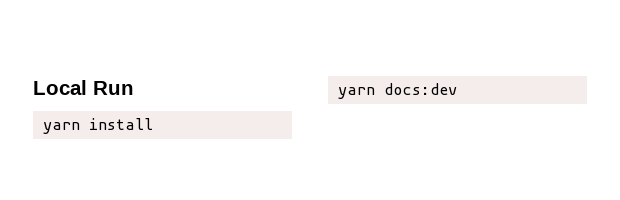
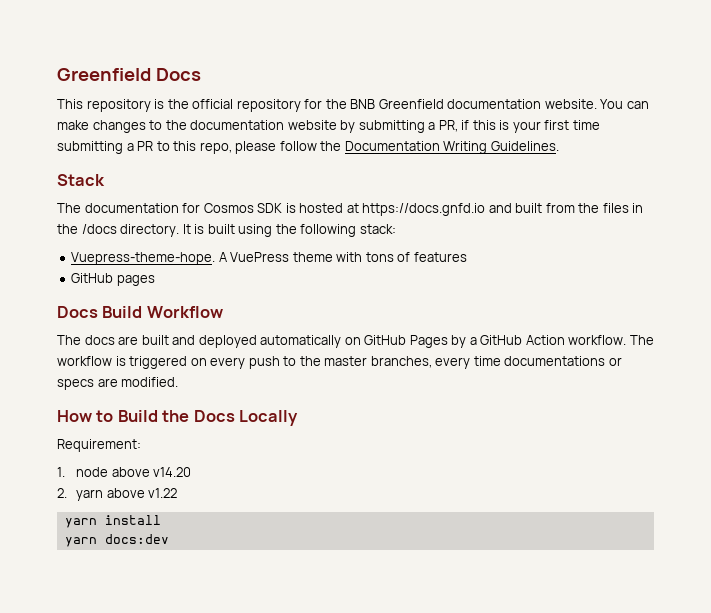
- Local Run
+ Greenfield Docs
+ This repository is the official repository for the BNB Greenfield documentation website. You can make changes to the documentation website by submitting a PR, if this is your first time submitting a PR to this repo, please follow the Documentation Writing Guidelines.
+ Stack
+ The documentation for Cosmos SDK is hosted at https://docs.gnfd.io and built from the files in the /docs directory. It is built using the following stack:
+ Vuepress-theme-hope. A VuePress theme with tons of features
+ GitHub pages
+ Docs Build Workflow
+ The docs are built and deployed automatically on GitHub Pages by a GitHub Action workflow. The workflow is triggered on every push to the master branches, every time documentations or specs are modified.
+ How to Build the Docs Locally
+ Requirement:
+ 1. node above v14.20
+ 2. yarn above v1.22

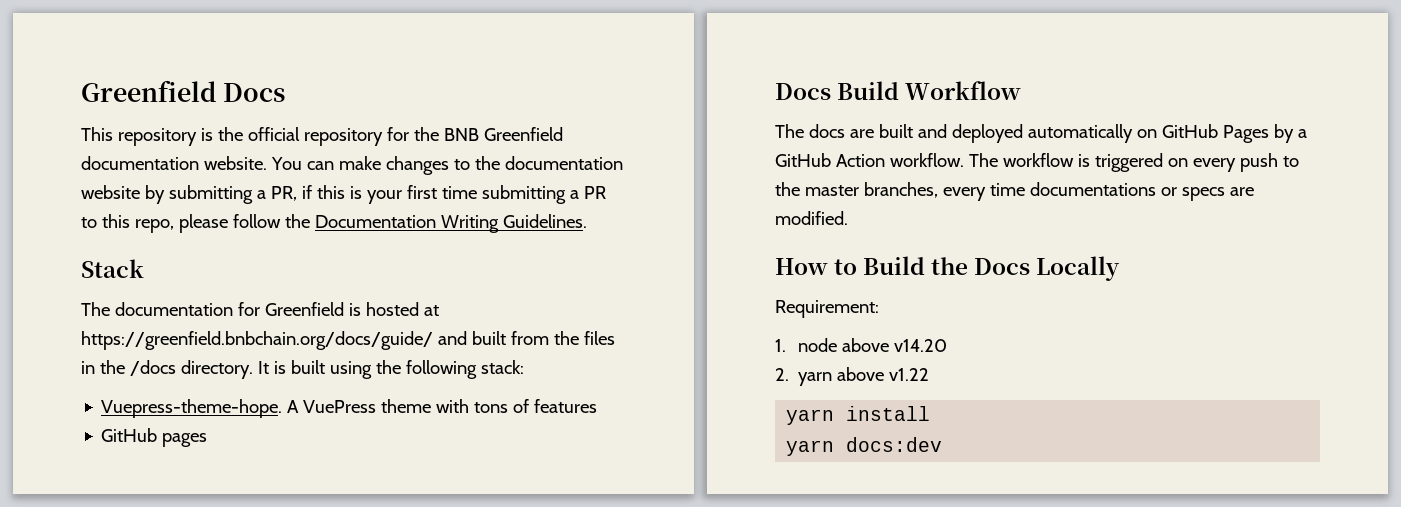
- The documentation for Cosmos SDK is hosted at https://docs.gnfd.io and built from the files in the /docs directory.
+ The documentation for Greenfield is hosted at https://greenfield.bnbchain.org/docs/guide/ and built from the files in the /docs directory.

